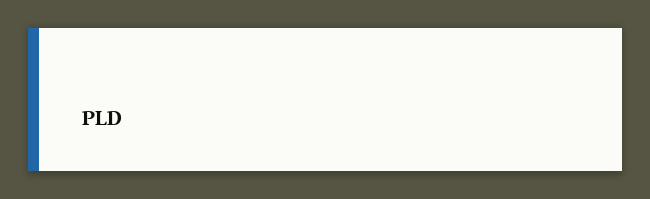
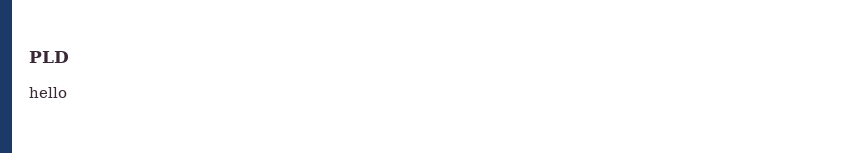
+ hello

